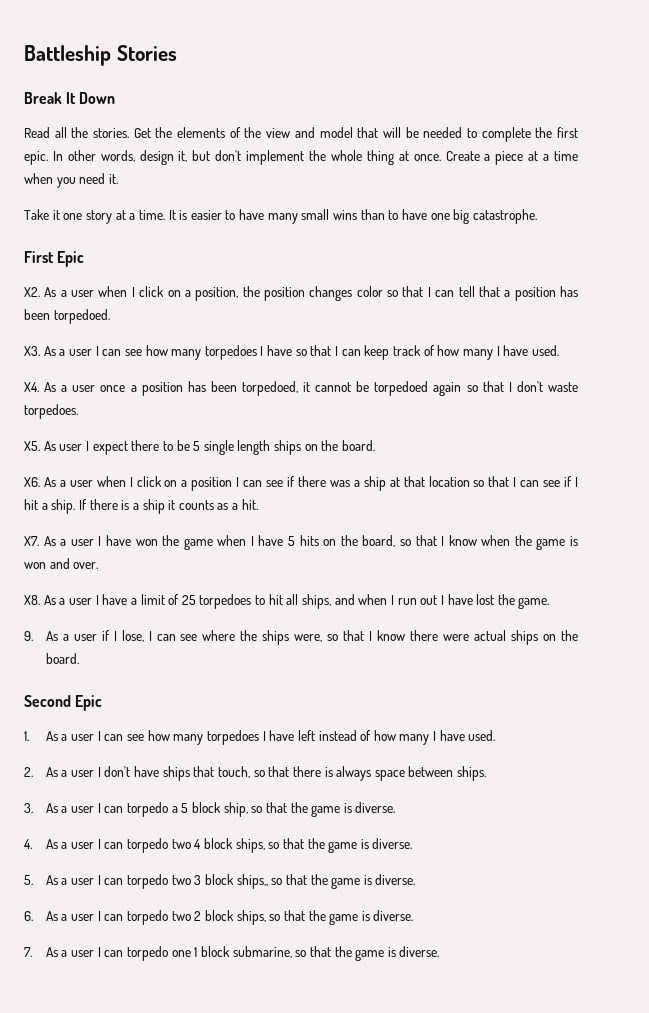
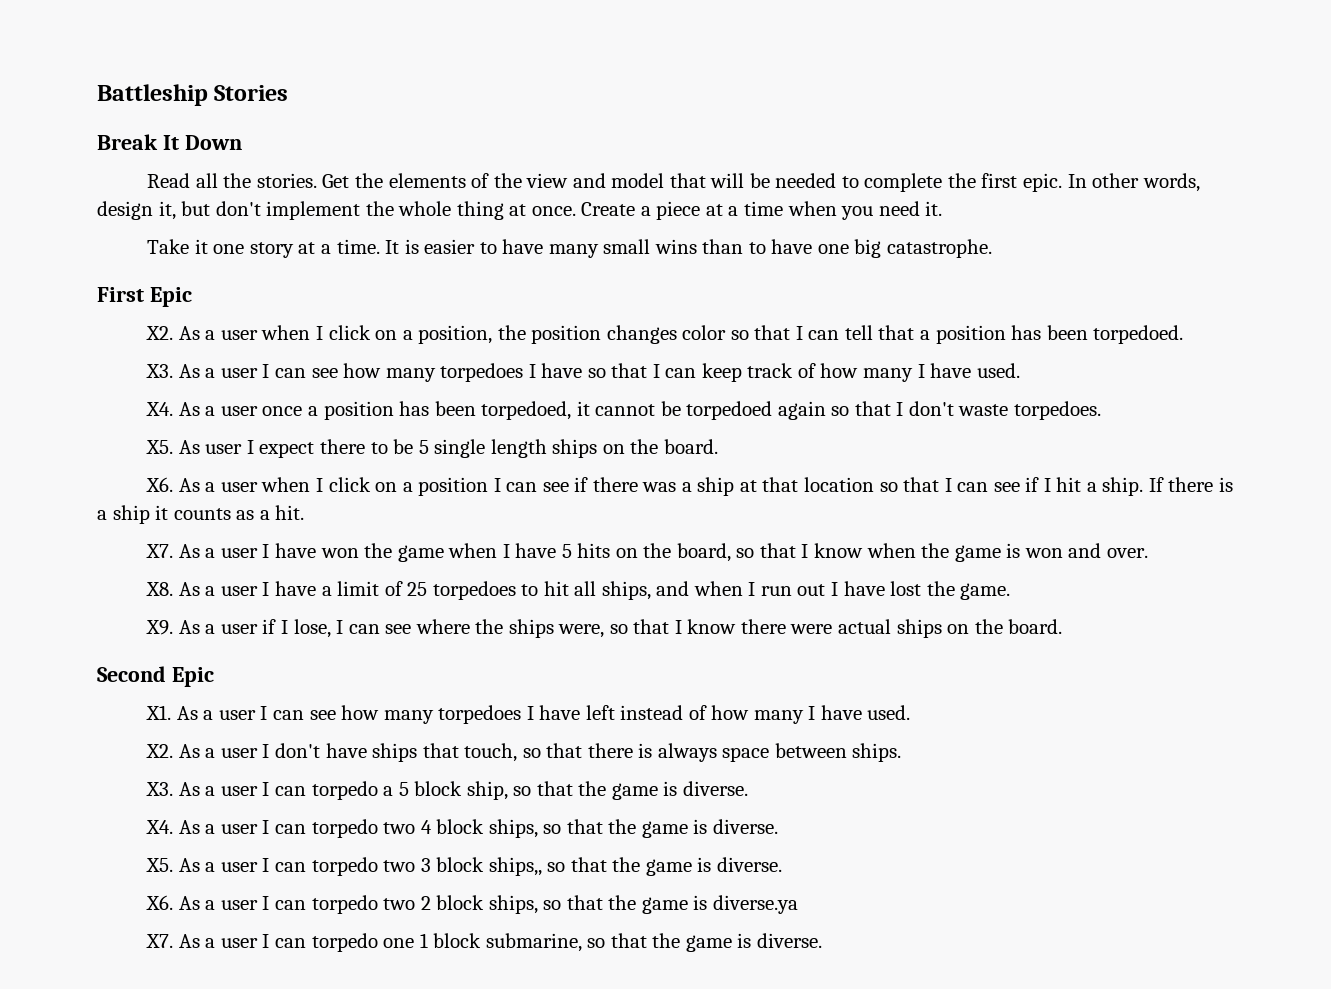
- 9. As a user if I lose, I can see where the ships were, so that I know there were actual ships on the board.
+ X9. As a user if I lose, I can see where the ships were, so that I know there were actual ships on the board.
- 1. As a user I can see how many torpedoes I have left instead of how many I have used.
+ X1. As a user I can see how many torpedoes I have left instead of how many I have used.
- 2. As a user I don't have ships that touch, so that there is always space between ships.
+ X2. As a user I don't have ships that touch, so that there is always space between ships.
- 3. As a user I can torpedo a 5 block ship, so that the game is diverse.
+ X3. As a user I can torpedo a 5 block ship, so that the game is diverse.
- 4. As a user I can torpedo two 4 block ships, so that the game is diverse.
+ X4. As a user I can torpedo two 4 block ships, so that the game is diverse.
- 5. As a user I can torpedo two 3 block ships,, so that the game is diverse.
+ X5. As a user I can torpedo two 3 block ships,, so that the game is diverse.
- 6. As a user I can torpedo two 2 block ships, so that the game is diverse.
- 7. As a user I can torpedo one 1 block submarine, so that the game is diverse.
+ X6. As a user I can torpedo two 2 block ships, so that the game is diverse.ya
+ X7. As a user I can torpedo one 1 block submarine, so that the game is diverse.

